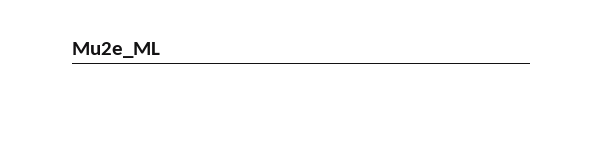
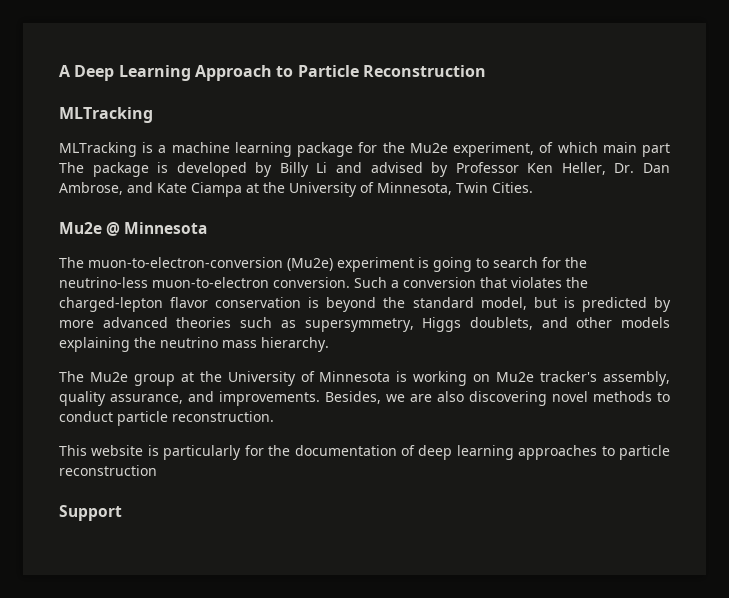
- Mu2e_ML
+ A Deep Learning Approach to Particle Reconstruction
+ MLTracking
+ MLTracking is a machine learning package for the Mu2e experiment, of which main part The package is developed by Billy Li and advised by Professor Ken Heller, Dr. Dan Ambrose, and Kate Ciampa at the University of Minnesota, Twin Cities.
+ Mu2e @ Minnesota
+ The muon-to-electron-conversion (Mu2e) experiment is going to search for the neutrino-less muon-to-electron conversion. Such a conversion that violates the charged-lepton flavor conservation is beyond the standard model, but is predicted by more advanced theories such as supersymmetry, Higgs doublets, and other models explaining the neutrino mass hierarchy.
+ The Mu2e group at the University of Minnesota is working on Mu2e tracker's assembly, quality assurance, and improvements. Besides, we are also discovering novel methods to conduct particle reconstruction.
+ This website is particularly for the documentation of deep learning approaches to particle reconstruction
+ Support

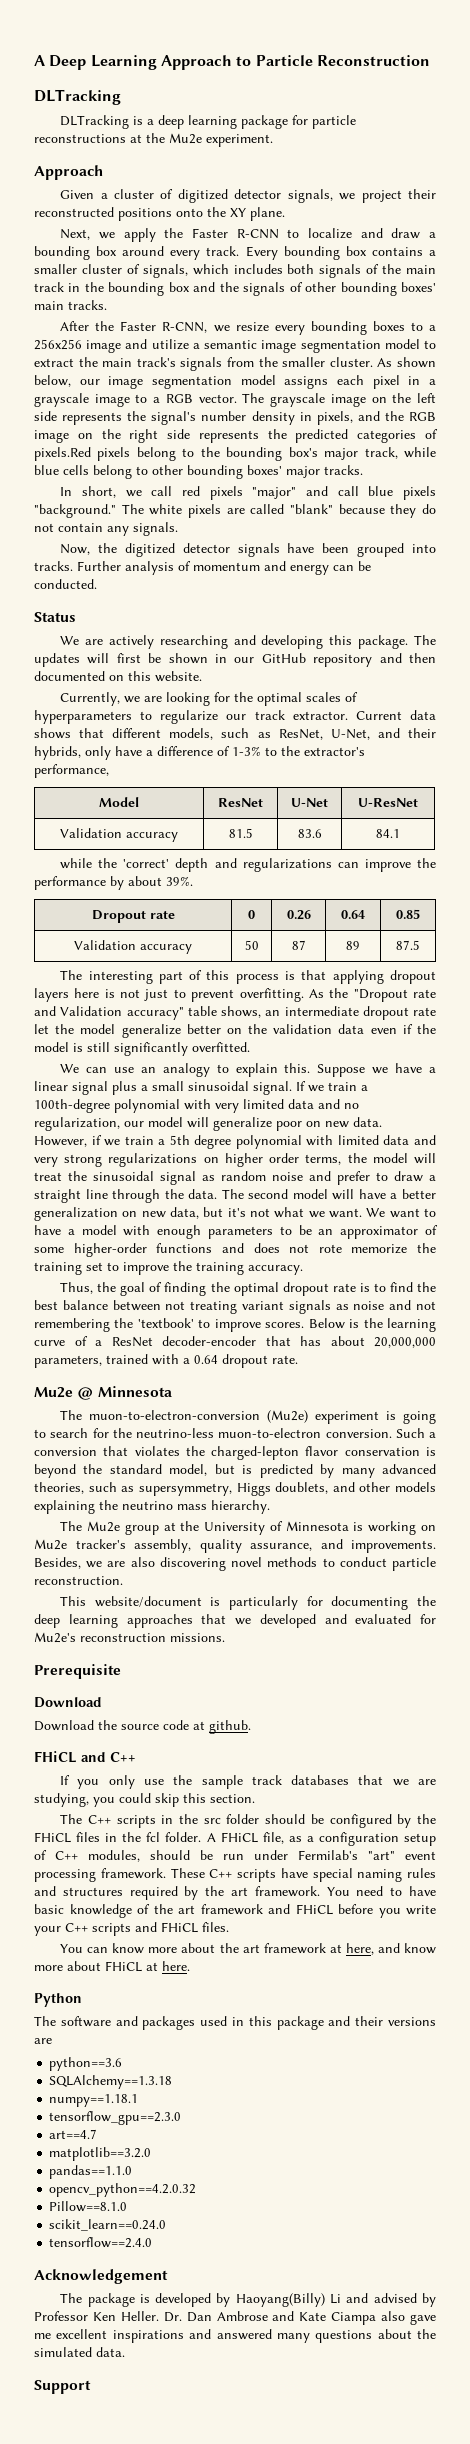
  A Deep Learning Approach to Particle Reconstruction
- MLTracking
- MLTracking is a machine learning package for the Mu2e experiment, of which main part The package is developed by Billy Li and advised by Professor Ken Heller, Dr. Dan Ambrose, and Kate Ciampa at the University of Minnesota, Twin Cities.
+ DLTracking
+ DLTracking is a deep learning package for particle reconstructions at the Mu2e experiment.
+ Approach
+ Given a cluster of digitized detector signals, we project their reconstructed positions onto the XY plane.
+ Next, we apply the Faster R-CNN to localize and draw a bounding box around every track. Every bounding box contains a smaller cluster of signals, which includes both signals of the main track in the bounding box and the signals of other bounding boxes' main tracks.
+ After the Faster R-CNN, we resize every bounding boxes to a 256x256 image and utilize a semantic image segmentation model to extract the main track's signals from the smaller cluster. As shown below, our image segmentation model assigns each pixel in a grayscale image to a RGB vector. The grayscale image on the left side represents the signal's number density in pixels, and the RGB image on the right side represents the predicted categories of pixels.Red pixels belong to the bounding box's major track, while blue cells belong to other bounding boxes' major tracks.
+ In short, we call red pixels "major" and call blue pixels "background." The white pixels are called "blank" because they do not contain any signals.
+ Now, the digitized detector signals have been grouped into tracks. Further analysis of momentum and energy can be conducted.
+ Status
+ We are actively researching and developing this package. The updates will first be shown in our GitHub repository and then documented on this website.
+ Currently, we are looking for the optimal scales of hyperparameters to regularize our track extractor. Current data shows that different models, such as ResNet, U-Net, and their hybrids, only have a difference of 1-3% to the extractor's performance,
+ Model | ResNet | U-Net | U-ResNet
+ Validation accuracy | 81.5 | 83.6 | 84.1
+ while the 'correct' depth and regularizations can improve the performance by about 39%.
+ Dropout rate | 0 | 0.26 | 0.64 | 0.85
+ Validation accuracy | 50 | 87 | 89 | 87.5
+ The interesting part of this process is that applying dropout layers here is not just to prevent overfitting. As the "Dropout rate and Validation accuracy" table shows, an intermediate dropout rate let the model generalize better on the validation data even if the model is still significantly overfitted.
+ We can use an analogy to explain this. Suppose we have a linear signal plus a small sinusoidal signal. If we train a 100th-degree polynomial with very limited data and no regularization, our model will generalize poor on new data. However, if we train a 5th degree polynomial with limited data and very strong regularizations on higher order terms, the model will treat the sinusoidal signal as random noise and prefer to draw a straight line through the data. The second model will have a better generalization on new data, but it's not what we want. We want to have a model with enough parameters to be an approximator of some higher-order functions and does not rote memorize the training set to improve the training accuracy.
+ Thus, the goal of finding the optimal dropout rate is to find the best balance between not treating variant signals as noise and not remembering the 'textbook' to improve scores. Below is the learning curve of a ResNet decoder-encoder that has about 20,000,000 parameters, trained with a 0.64 dropout rate.
- Such a conversion that violates the charged-lepton flavor conservation is beyond the standard model, but is predicted by more advanced theories such as supersymmetry, Higgs doublets, and other models explaining the neutrino mass hierarchy.
+ Such a conversion that violates the charged-lepton flavor conservation is beyond the standard model, but is predicted by many advanced theories, such as supersymmetry, Higgs doublets, and other models explaining the neutrino mass hierarchy.
- This website is particularly for the documentation of deep learning approaches to particle reconstruction
+ This website/document is particularly for documenting the deep learning approaches that we developed and evaluated for Mu2e's reconstruction missions.
+ Prerequisite
+ Download
+ Download the source code at github.
+ FHiCL and C++
+ If you only use the sample track databases that we are studying, you could skip this section.
+ The C++ scripts in the src folder should be configured by the FHiCL files in the fcl folder. A FHiCL file, as a configuration setup of C++ modules, should be run under Fermilab's "art" event processing framework. These C++ scripts have special naming rules and structures required by the art framework. You need to have basic knowledge of the art framework and FHiCL before you write your C++ scripts and FHiCL files.
+ You can know more about the art framework at here, and know more about FHiCL at here.
+ Python
+ The software and packages used in this package and their versions are
+ python==3.6
+ SQLAlchemy==1.3.18
+ numpy==1.18.1
+ tensorflow_gpu==2.3.0
+ art==4.7
+ matplotlib==3.2.0
+ pandas==1.1.0
+ opencv_python==4.2.0.32
+ Pillow==8.1.0
+ scikit_learn==0.24.0
+ tensorflow==2.4.0
+ Acknowledgement
+ The package is developed by Haoyang(Billy) Li and advised by Professor Ken Heller. Dr. Dan Ambrose and Kate Ciampa also gave me excellent inspirations and answered many questions about the simulated data.

